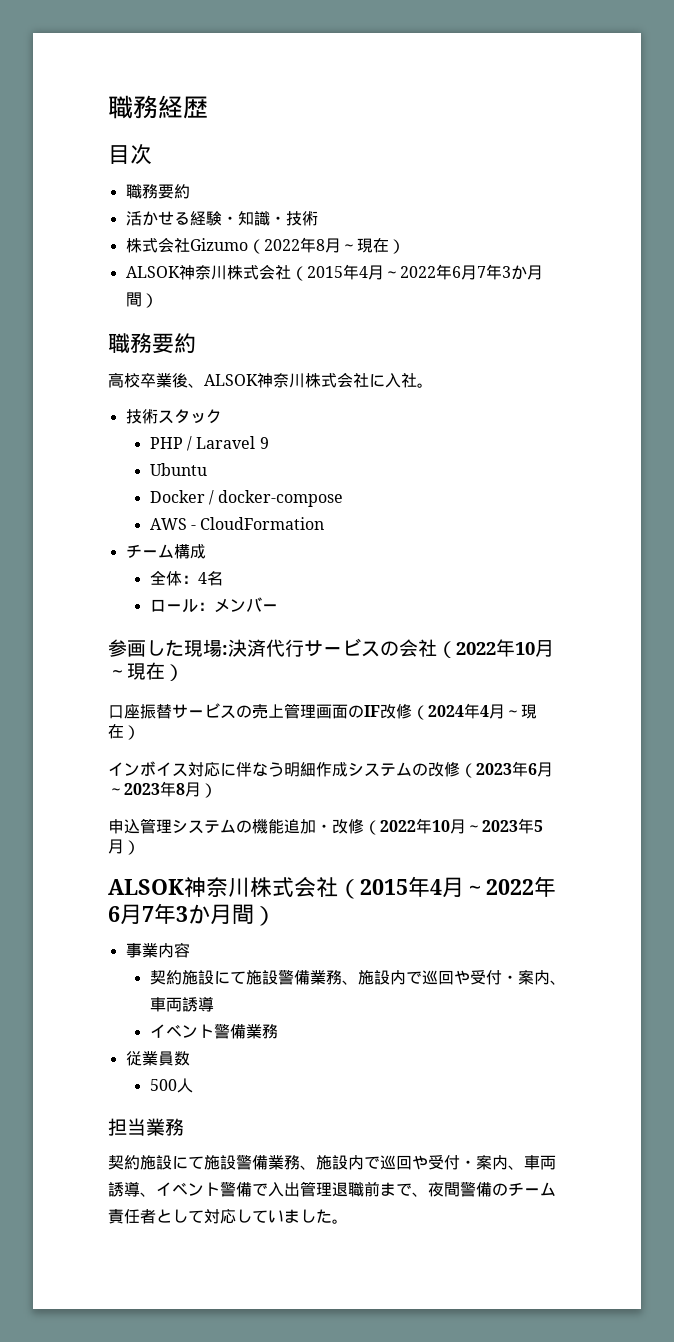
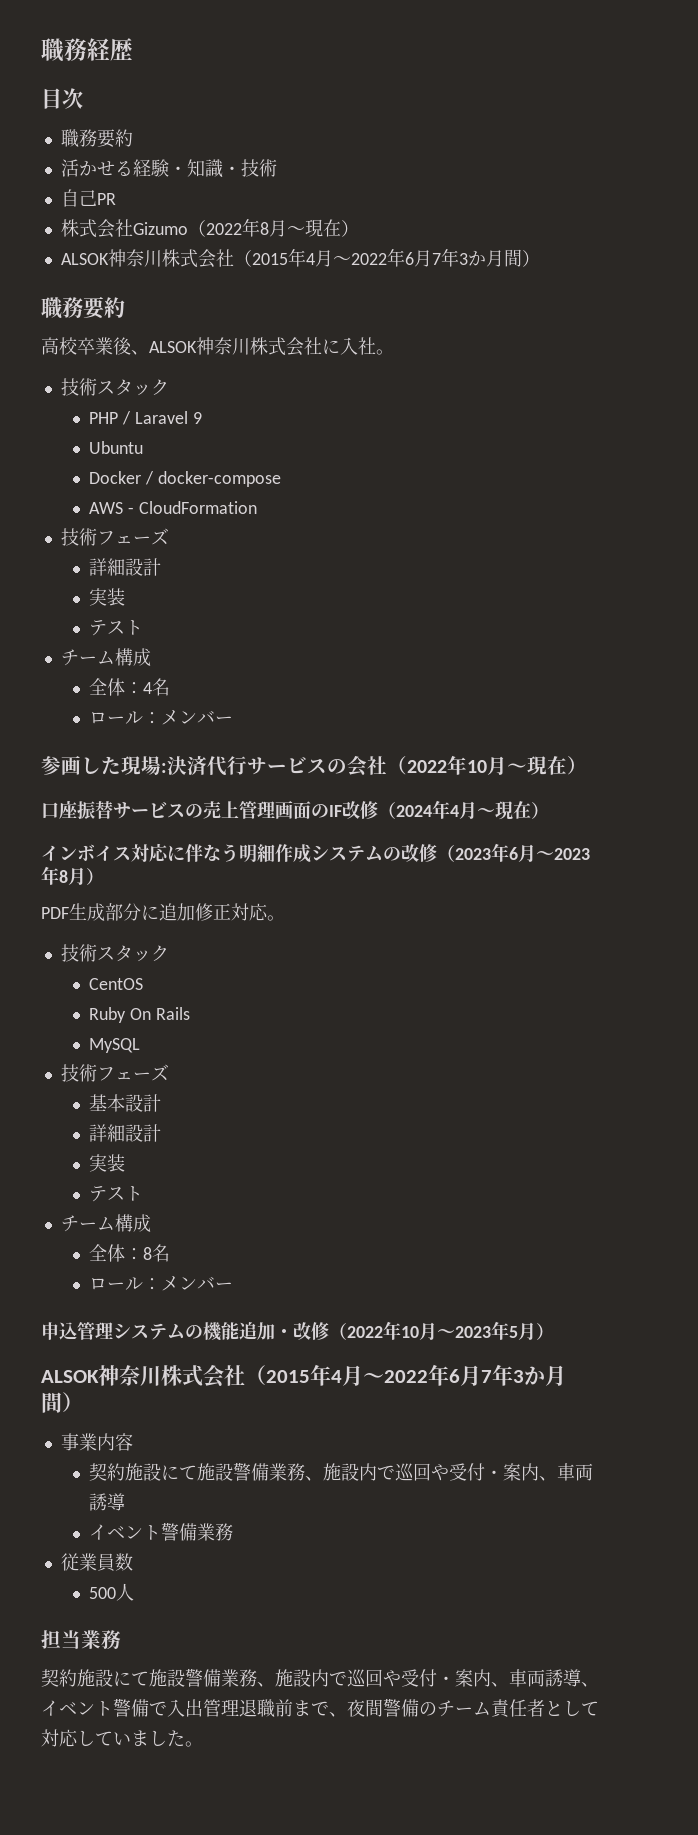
+ 自己PR
  AWS - CloudFormation
+ 技術フェーズ
+ 詳細設計
+ 実装
+ テスト
+ PDF生成部分に追加修正対応。
+ 技術スタック
+ CentOS
+ Ruby On Rails
+ MySQL
+ 技術フェーズ
+ 基本設計
+ 詳細設計
+ 実装
+ テスト
+ チーム構成
+ 全体：8名
+ ロール：メンバー

